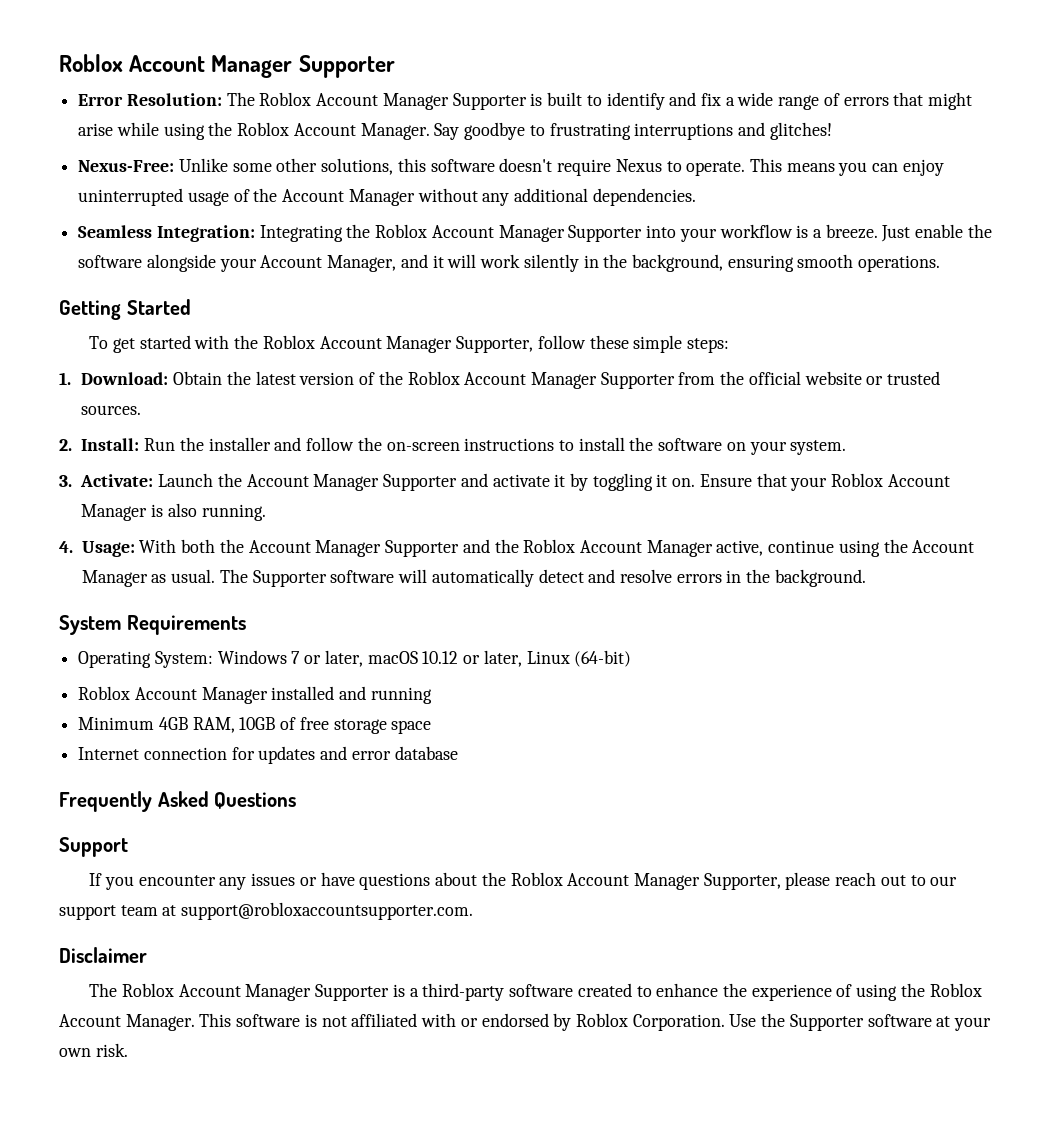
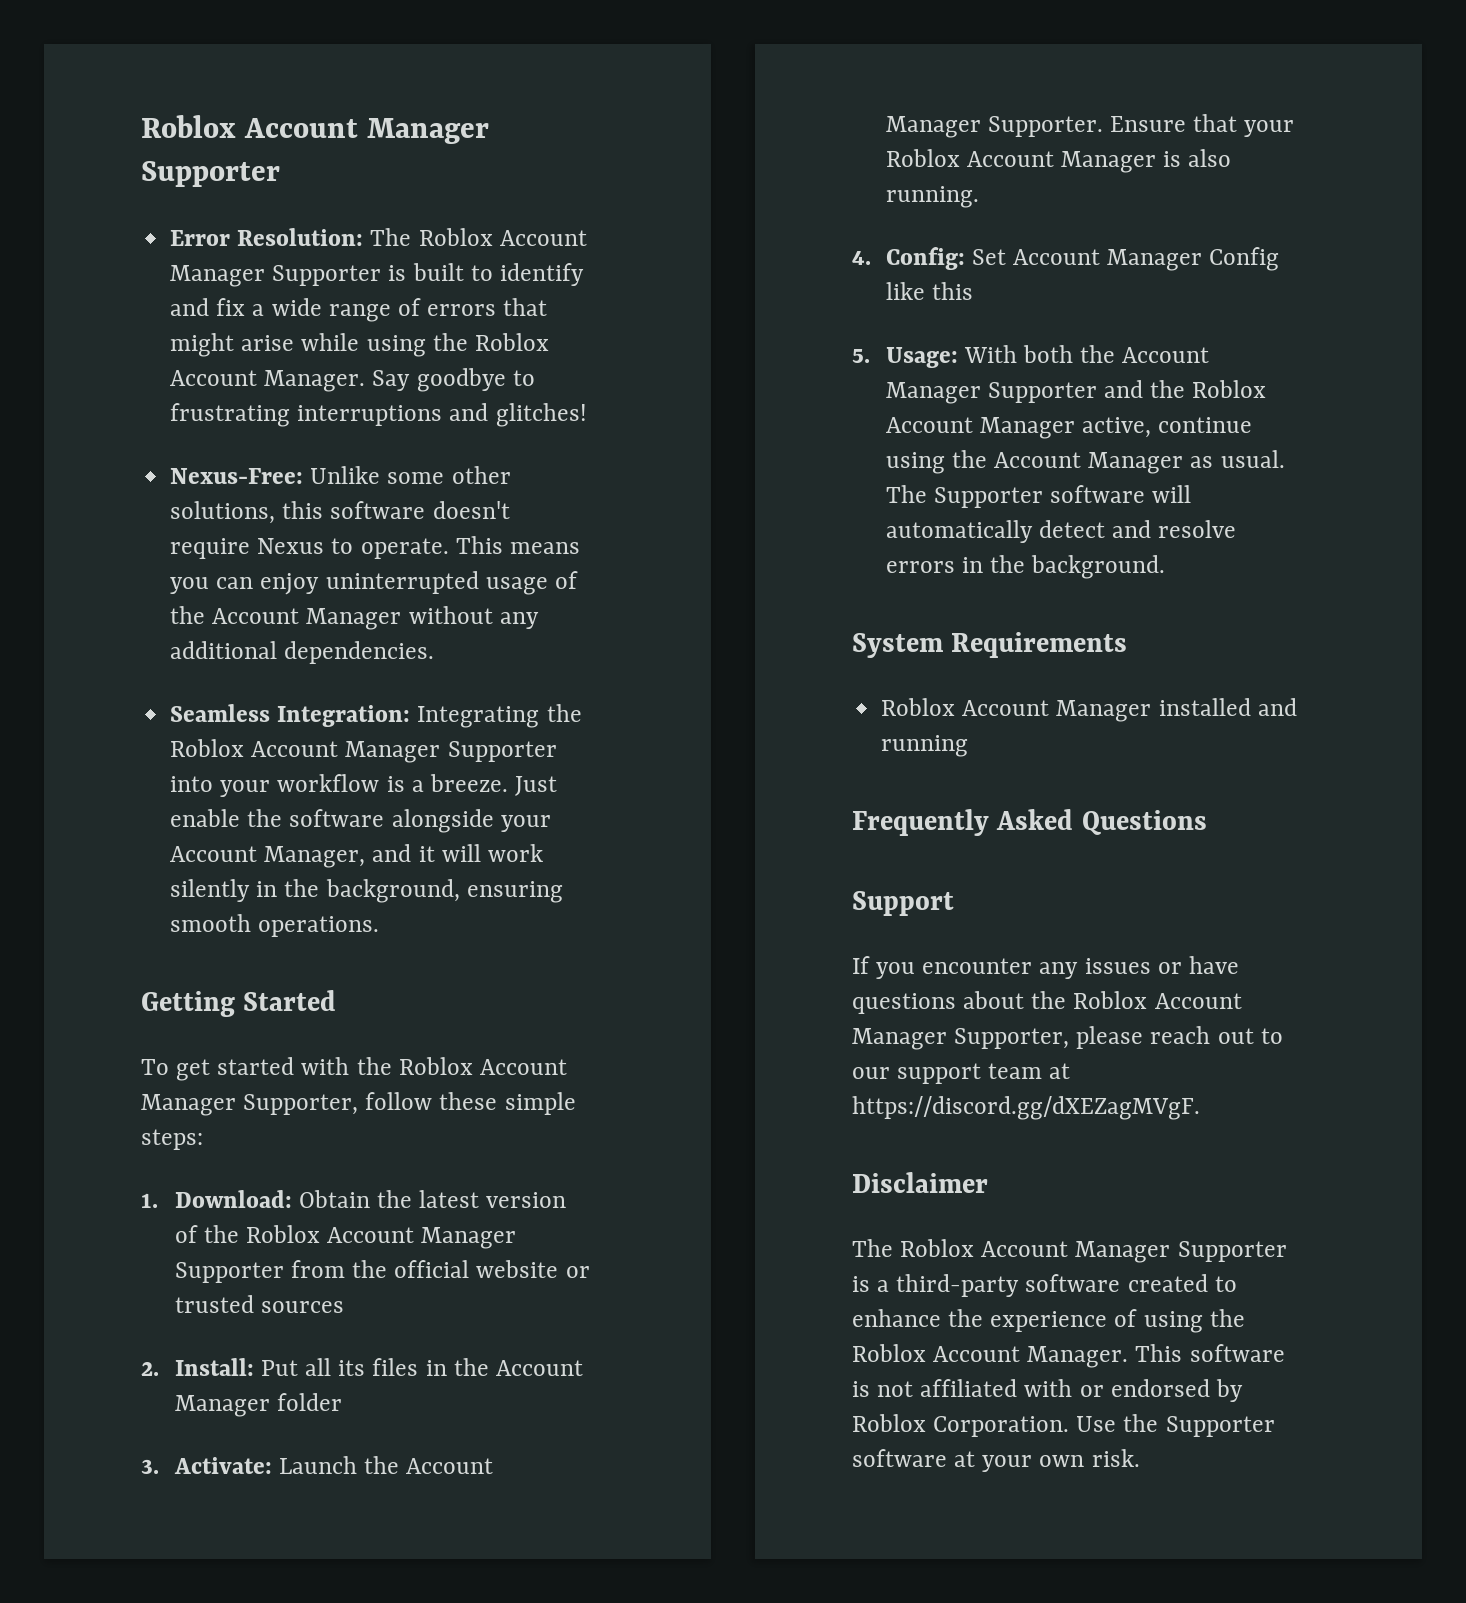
- 1. Download: Obtain the latest version of the Roblox Account Manager Supporter from the official website or trusted sources.
+ 1. Download: Obtain the latest version of the Roblox Account Manager Supporter from the official website or trusted sources
- 2. Install: Run the installer and follow the on-screen instructions to install the software on your system.
+ 2. Install: Put all its files in the Account Manager folder
- 3. Activate: Launch the Account Manager Supporter and activate it by toggling it on.
+ 3. Activate: Launch the Account Manager Supporter.
- 4. Usage: With both the Account Manager Supporter and the Roblox Account Manager active, continue using the Account Manager as usual.
+ 4. Config: Set Account Manager Config like this
+ 5. Usage: With both the Account Manager Supporter and the Roblox Account Manager active, continue using the Account Manager as usual.
- Operating System: Windows 7 or later, macOS 10.12 or later, Linux (64-bit)
- Minimum 4GB RAM, 10GB of free storage space
- Internet connection for updates and error database
- If you encounter any issues or have questions about the Roblox Account Manager Supporter, please reach out to our support team at support@robloxaccountsupporter.com.
+ If you encounter any issues or have questions about the Roblox Account Manager Supporter, please reach out to our support team at https://discord.gg/dXEZagMVgF.

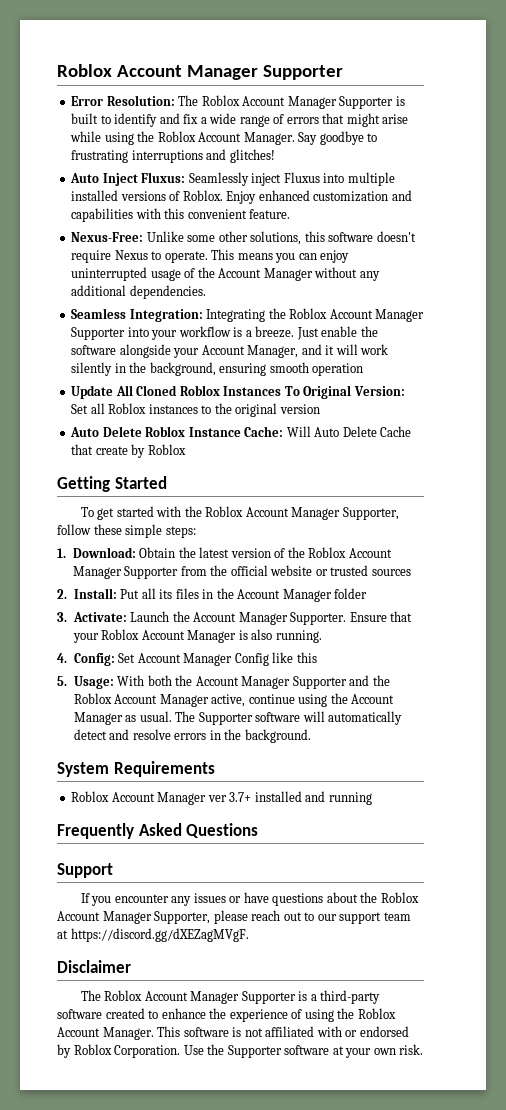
+ Auto Inject Fluxus: Seamlessly inject Fluxus into multiple installed versions of Roblox. Enjoy enhanced customization and capabilities with this convenient feature.
- Just enable the software alongside your Account Manager, and it will work silently in the background, ensuring smooth operations.
+ Just enable the software alongside your Account Manager, and it will work silently in the background, ensuring smooth operation
+ Update All Cloned Roblox Instances To Original Version: Set all Roblox instances to the original version
+ Auto Delete Roblox Instance Cache: Will Auto Delete Cache that create by Roblox
- Roblox Account Manager installed and running
+ Roblox Account Manager ver 3.7+ installed and running

